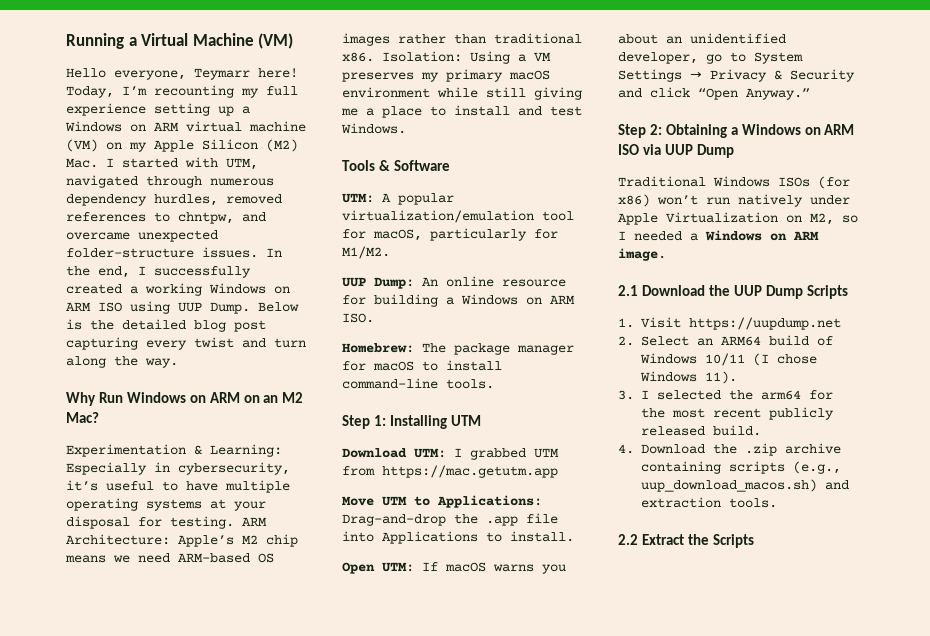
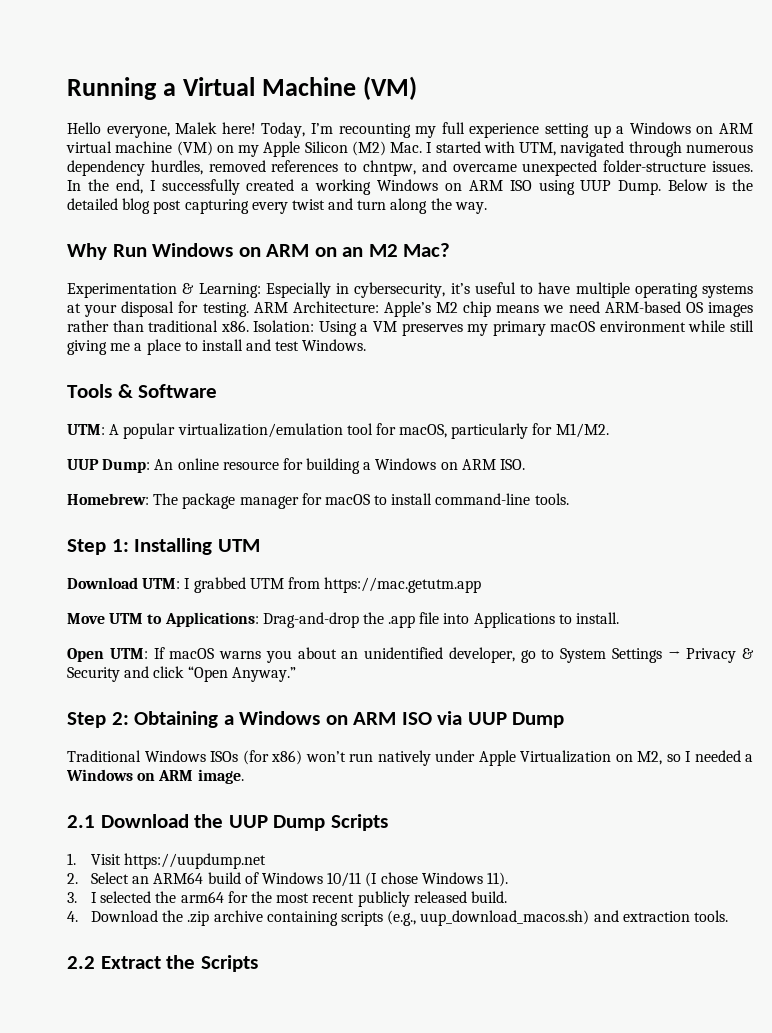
- Hello everyone, Teymarr here!
+ Hello everyone, Malek here!

